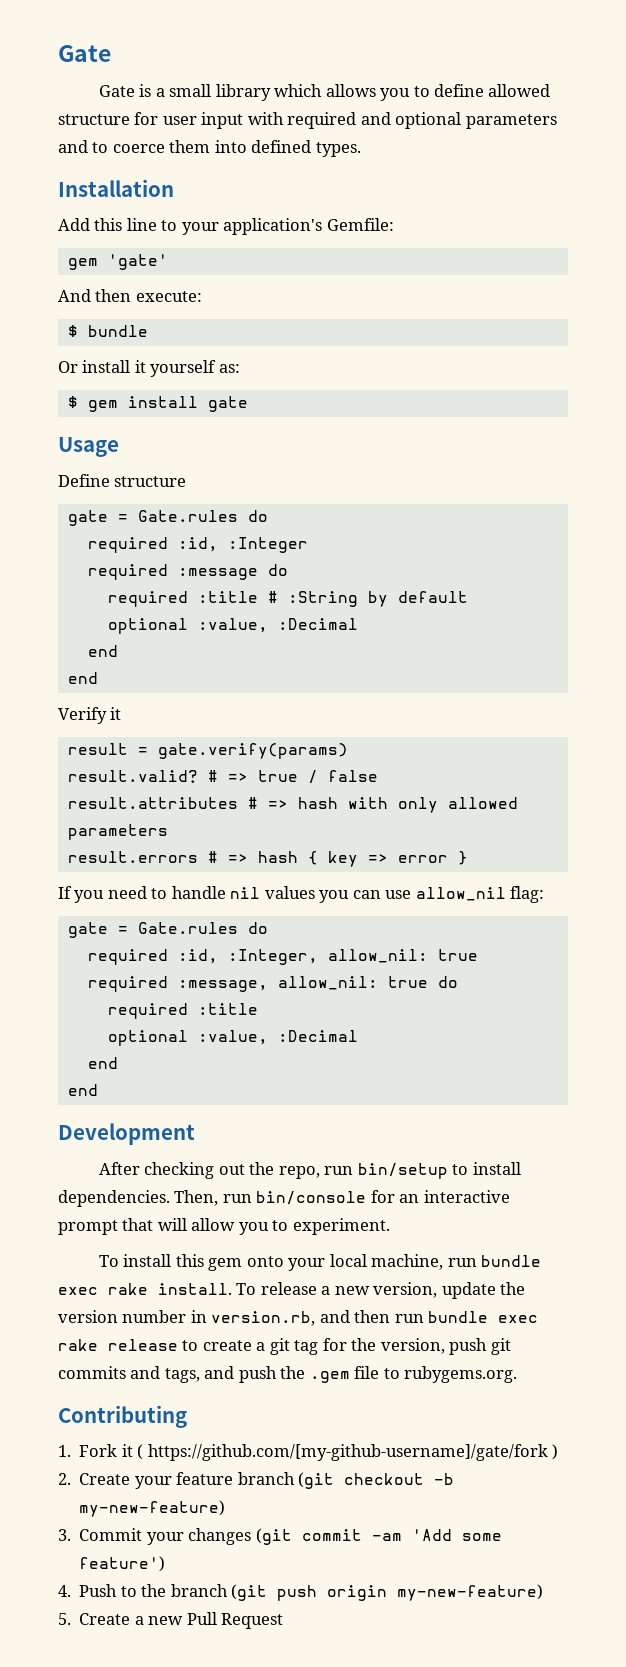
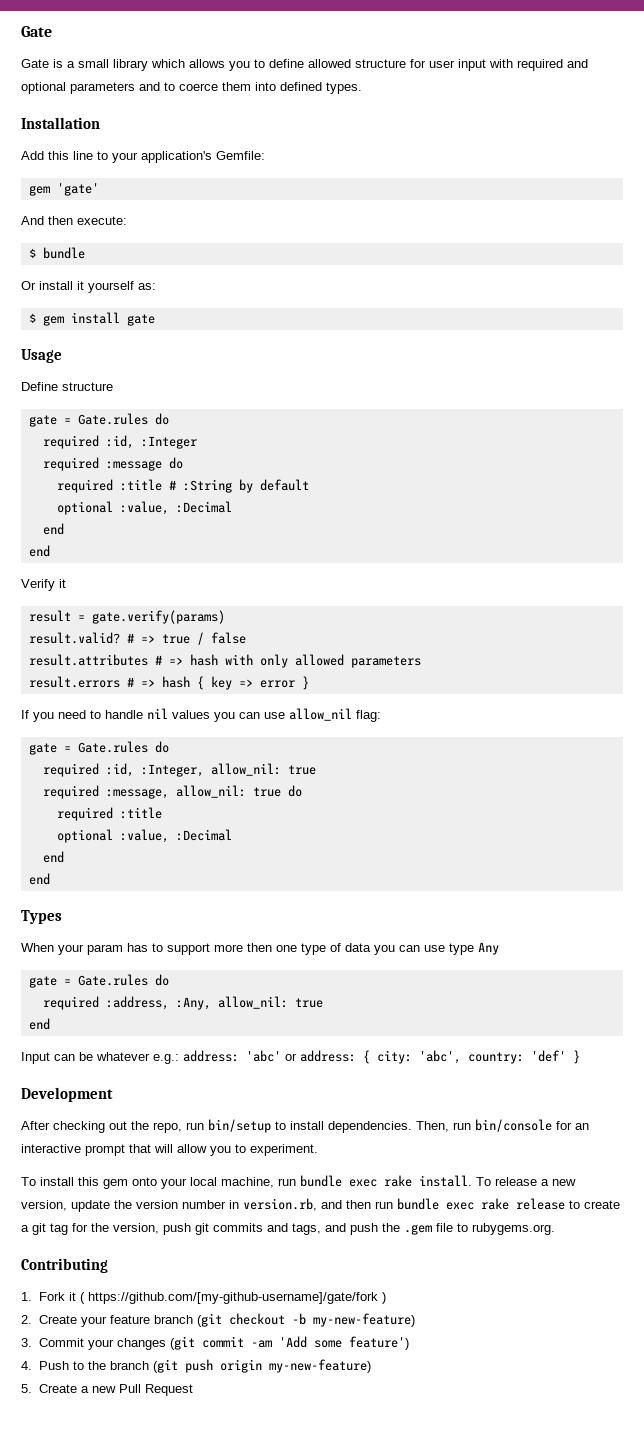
+ Types
+ When your param has to support more then one type of data you can use type Any
+ gate = Gate.rules do
+ required :address, :Any, allow_nil: true
+ end
+ Input can be whatever e.g.: address: 'abc' or address: { city: 'abc', country: 'def' }

